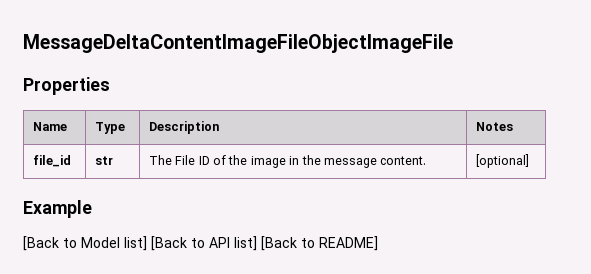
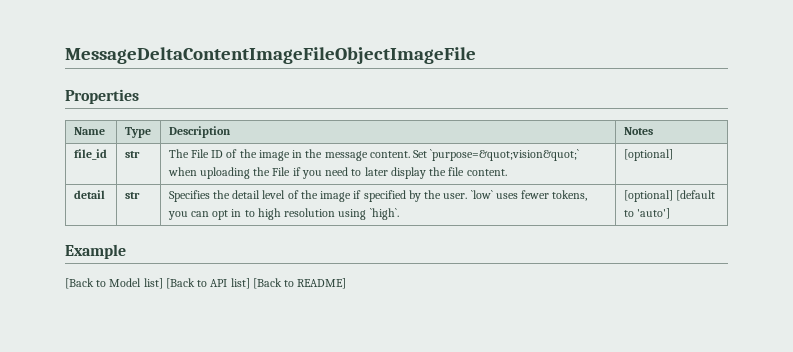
- file_id | str | The File ID of the image in the message content. | [optional]
+ file_id | str | The File ID of the image in the message content. Set `purpose=&quot;vision&quot;` when uploading the File if you need to later display the file content. | [optional]
+ detail | str | Specifies the detail level of the image if specified by the user. `low` uses fewer tokens, you can opt in to high resolution using `high`. | [optional] [default to 'auto']

